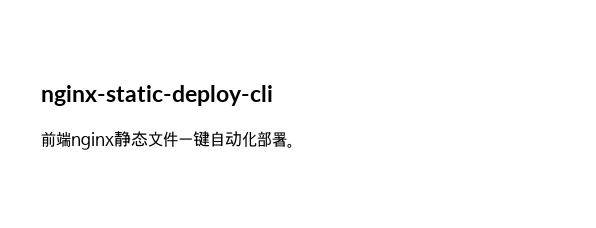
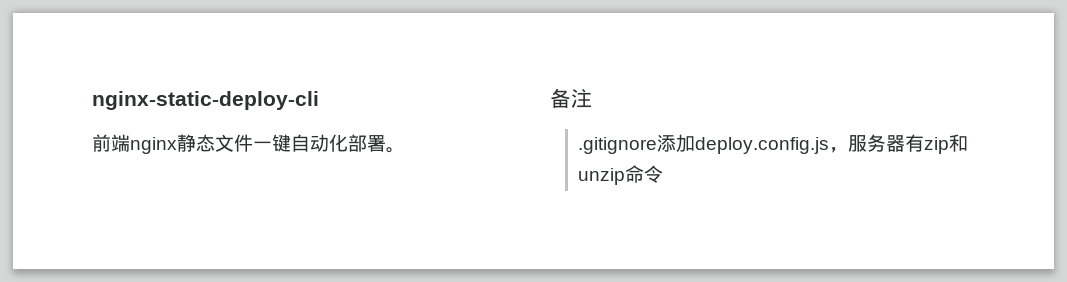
+ 备注
+ .gitignore添加deploy.config.js，服务器有zip和unzip命令

